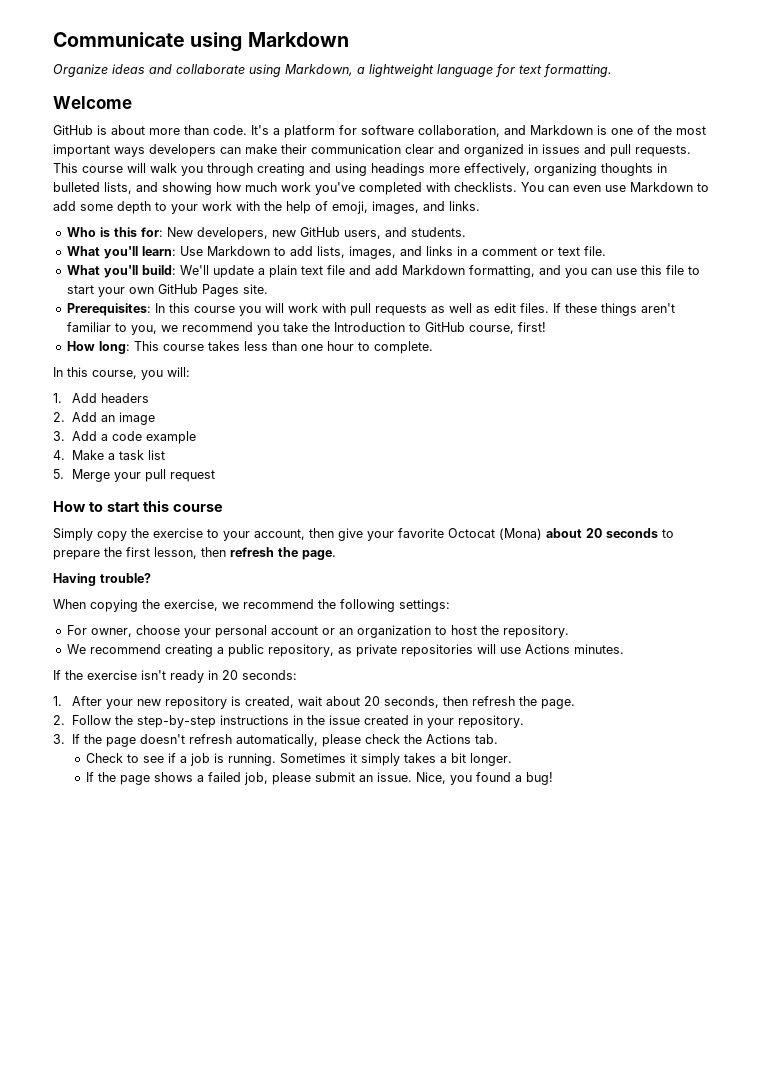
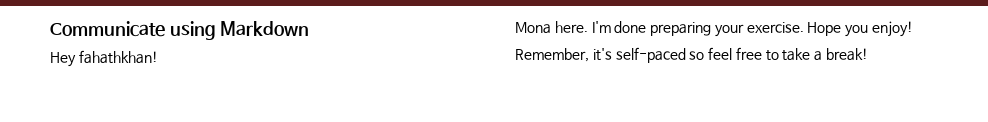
- Organize ideas and collaborate using Markdown, a lightweight language for text formatting.
- Welcome
- GitHub is about more than code. It's a platform for software collaboration, and Markdown is one of the most important ways developers can make their communication clear and organized in issues and pull requests. This course will walk you through creating and using headings more effectively, organizing thoughts in bulleted lists, and showing how much work you've completed with checklists. You can even use Markdown to add some depth to your work with the help of emoji, images, and links.
- Who is this for: New developers, new GitHub users, and students.
- What you'll learn: Use Markdown to add lists, images, and links in a comment or text file.
- What you'll build: We'll update a plain text file and add Markdown formatting, and you can use this file to start your own GitHub Pages site.
- Prerequisites: In this course you will work with pull requests as well as edit files. If these things aren't familiar to you, we recommend you take the Introduction to GitHub course, first!
- How long: This course takes less than one hour to complete.
- In this course, you will:
- 1. Add headers
- 2. Add an image
- 3. Add a code example
- 4. Make a task list
- 5. Merge your pull request
- How to start this course
- Simply copy the exercise to your account, then give your favorite Octocat (Mona) about 20 seconds to prepare the first lesson, then refresh the page.
- Having trouble?
- When copying the exercise, we recommend the following settings:
- For owner, choose your personal account or an organization to host the repository.
- We recommend creating a public repository, as private repositories will use Actions minutes.
- If the exercise isn't ready in 20 seconds:
- 1. After your new repository is created, wait about 20 seconds, then refresh the page.
- 2. Follow the step-by-step instructions in the issue created in your repository.
- 3. If the page doesn't refresh automatically, please check the Actions tab.
- Check to see if a job is running. Sometimes it simply takes a bit longer.
- If the page shows a failed job, please submit an issue. Nice, you found a bug!
+ Hey fahathkhan!
+ Mona here. I'm done preparing your exercise. Hope you enjoy!
+ Remember, it's self-paced so feel free to take a break!

